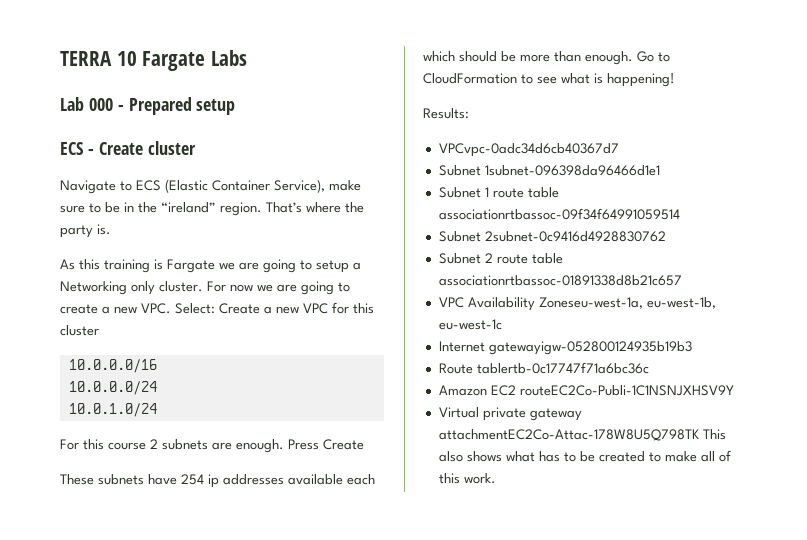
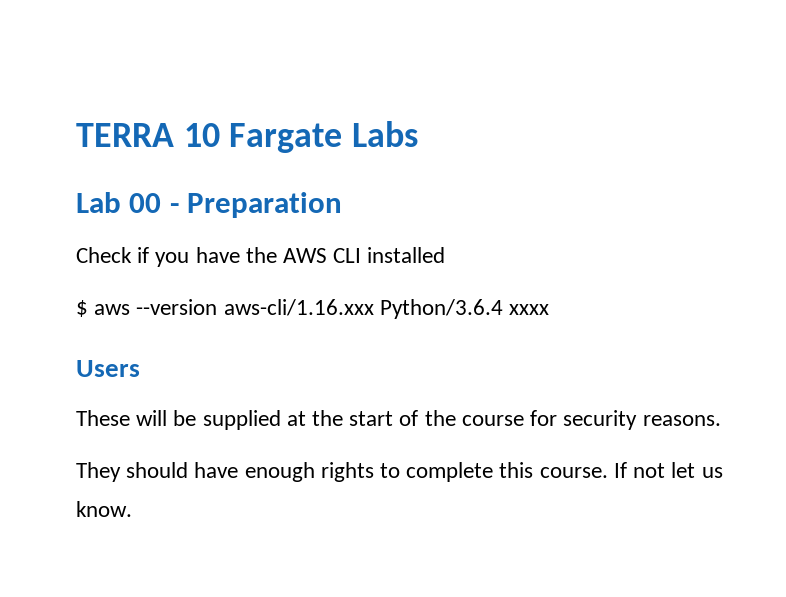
- Lab 000 - Prepared setup
- ECS - Create cluster
- Navigate to ECS (Elastic Container Service), make sure to be in the “ireland” region. That’s where the party is.
- As this training is Fargate we are going to setup a Networking only cluster. For now we are going to create a new VPC. Select: Create a new VPC for this cluster
- 10.0.0.0/16
- 10.0.0.0/24
- 10.0.1.0/24
- For this course 2 subnets are enough. Press Create
- These subnets have 254 ip addresses available each which should be more than enough. Go to CloudFormation to see what is happening!
- Results:
- VPCvpc-0adc34d6cb40367d7
- Subnet 1subnet-096398da96466d1e1
- Subnet 1 route table associationrtbassoc-09f34f64991059514
- Subnet 2subnet-0c9416d4928830762
- Subnet 2 route table associationrtbassoc-01891338d8b21c657
- VPC Availability Zoneseu-west-1a, eu-west-1b, eu-west-1c
- Internet gatewayigw-052800124935b19b3
- Route tablertb-0c17747f71a6bc36c
- Amazon EC2 routeEC2Co-Publi-1C1NSNJXHSV9Y
- Virtual private gateway attachmentEC2Co-Attac-178W8U5Q798TK This also shows what has to be created to make all of this work.
+ Lab 00 - Preparation
+ Check if you have the AWS CLI installed
+ $ aws --version aws-cli/1.16.xxx Python/3.6.4 xxxx
+ Users
+ These will be supplied at the start of the course for security reasons.
+ They should have enough rights to complete this course. If not let us know.

